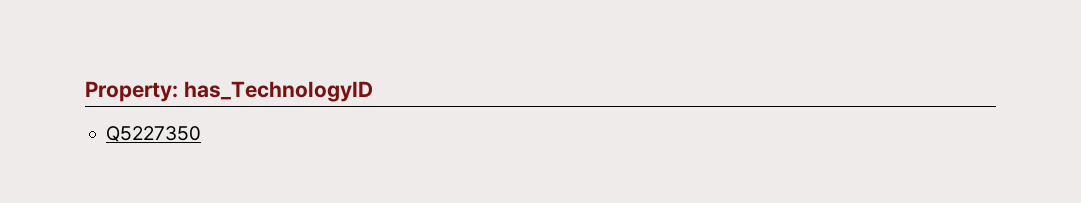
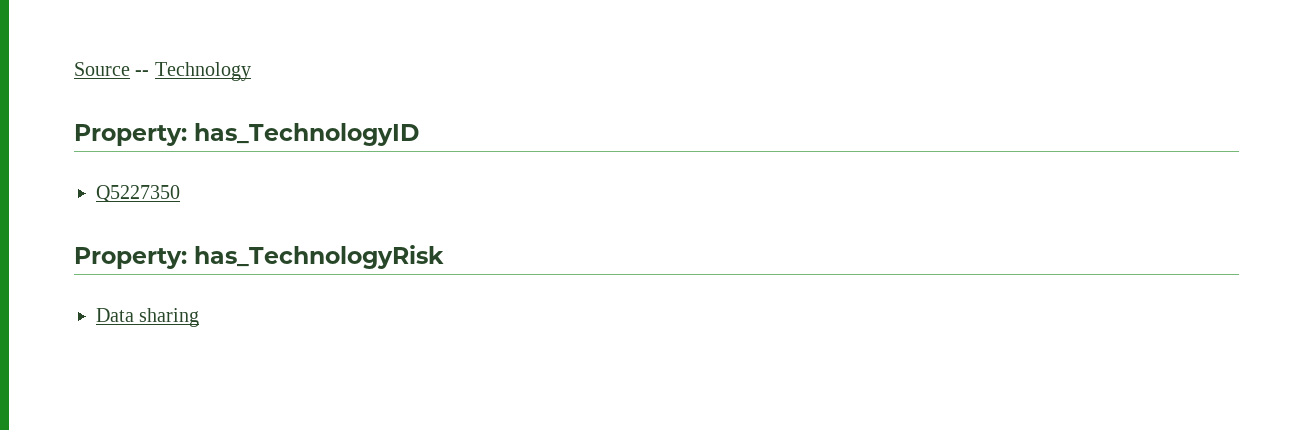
+ Source -- Technology
+ Property: has_TechnologyRisk
+ Data sharing

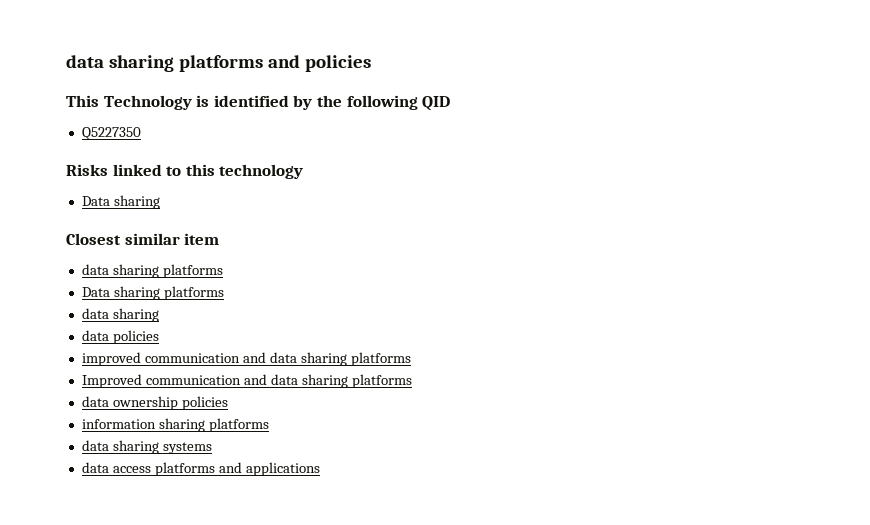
- Source -- Technology
- Property: has_TechnologyID
+ data sharing platforms and policies
+ This Technology is identified by the following QID
  Q5227350
- Property: has_TechnologyRisk
+ Risks linked to this technology
  Data sharing
+ Closest similar item
+ data sharing platforms
+ Data sharing platforms
+ data sharing
+ data policies
+ improved communication and data sharing platforms
+ Improved communication and data sharing platforms
+ data ownership policies
+ information sharing platforms
+ data sharing systems
+ data access platforms and applications

